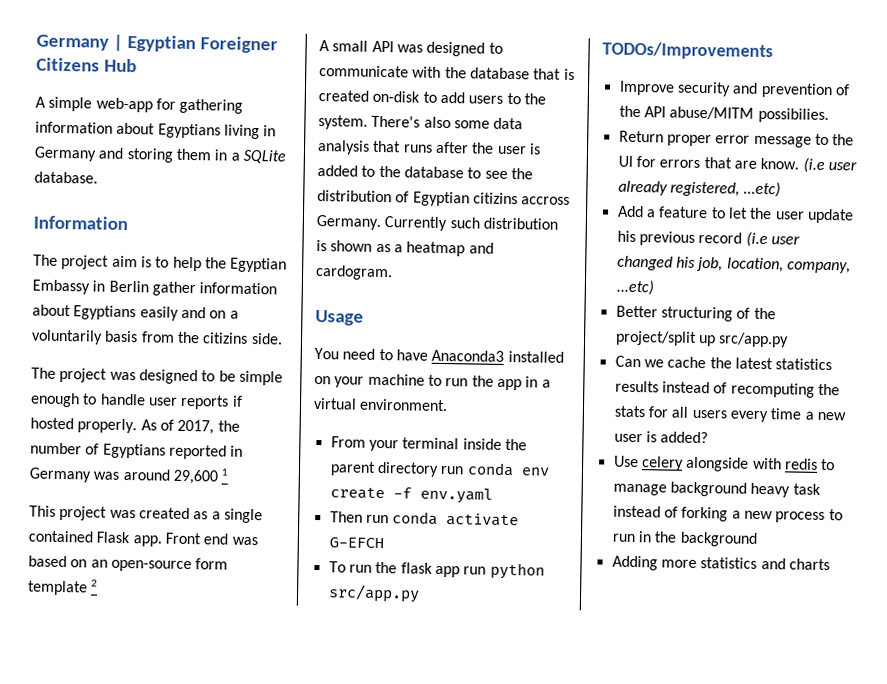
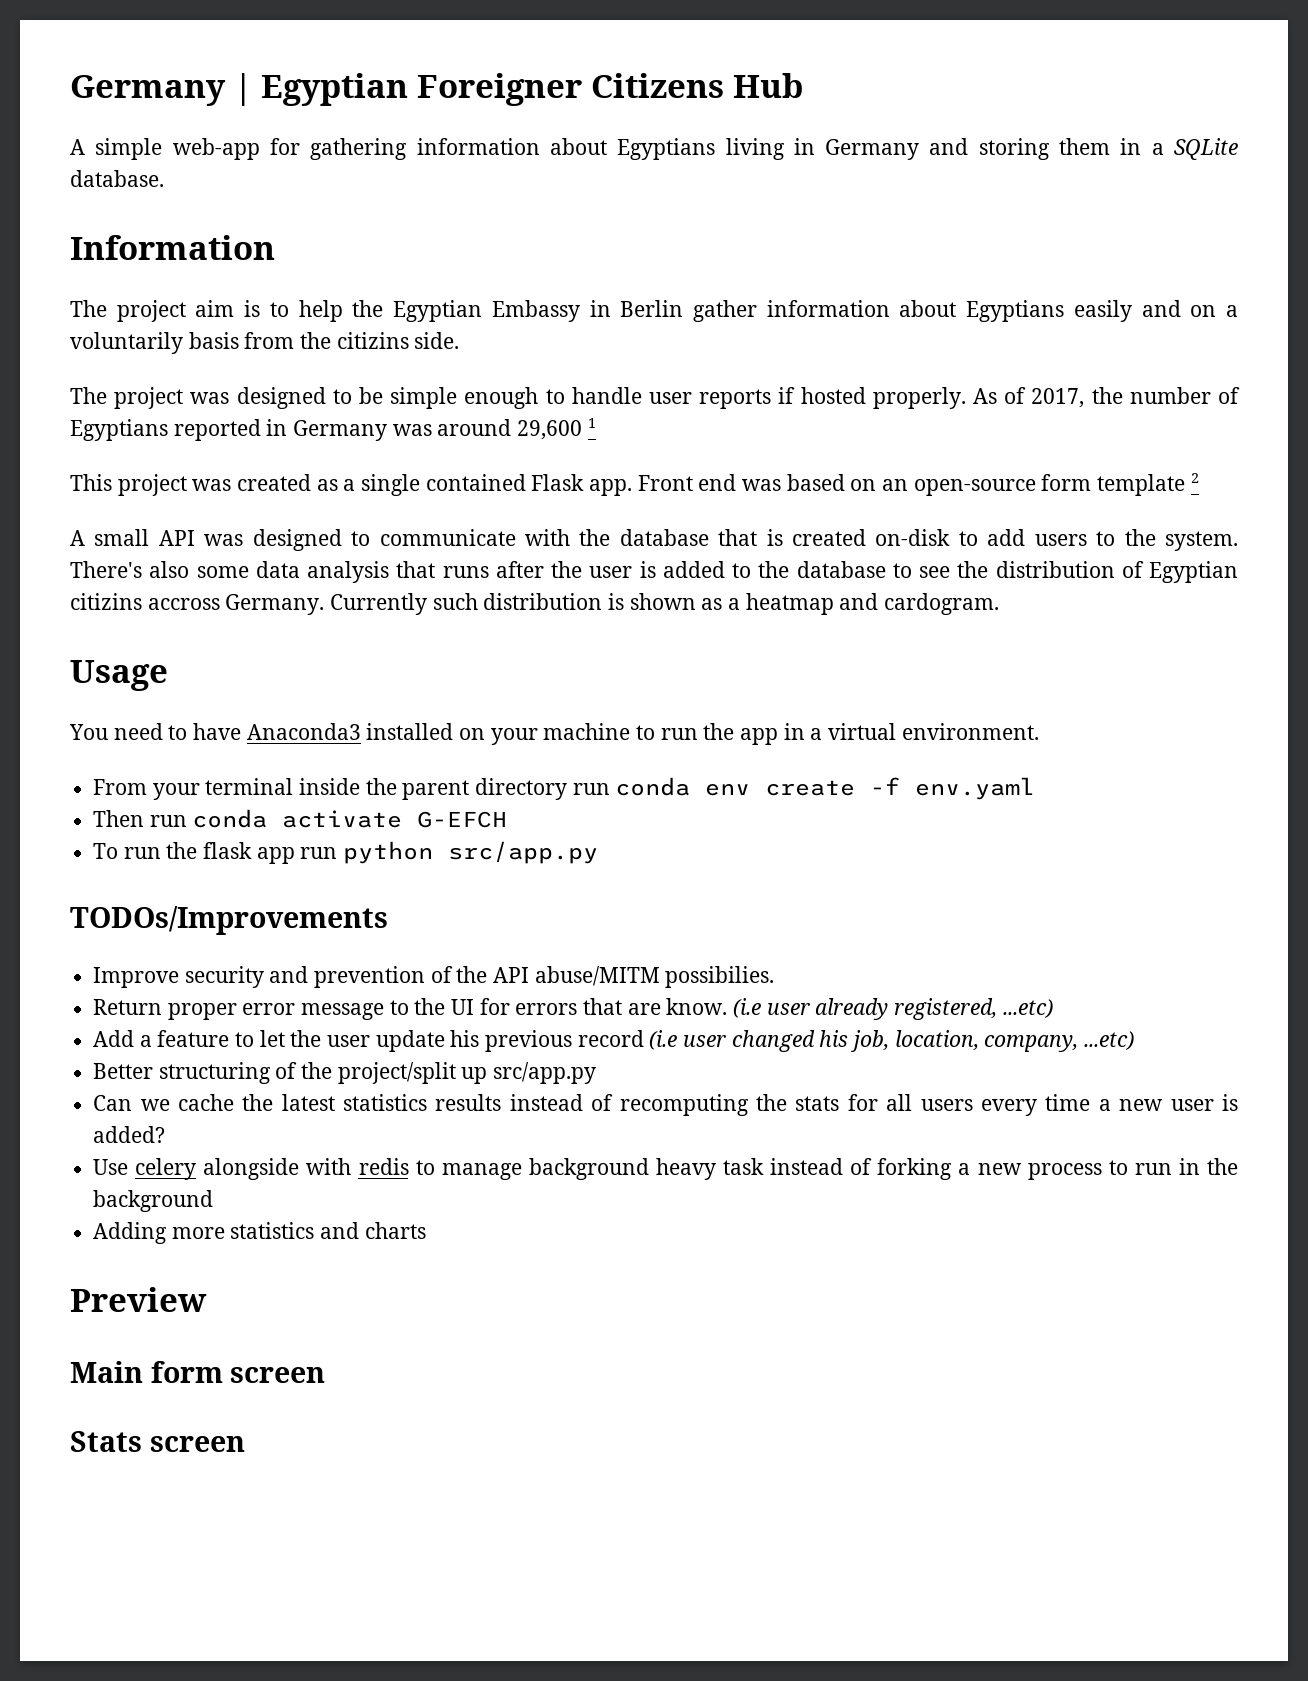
+ Preview
+ Main form screen
+ Stats screen

